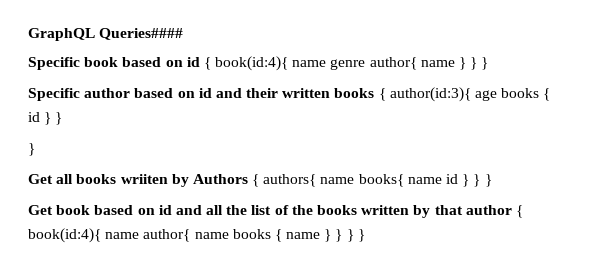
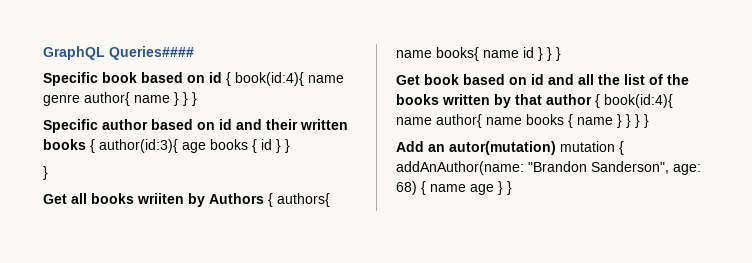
+ Add an autor(mutation) mutation { addAnAuthor(name: "Brandon Sanderson", age: 68) { name age } }

